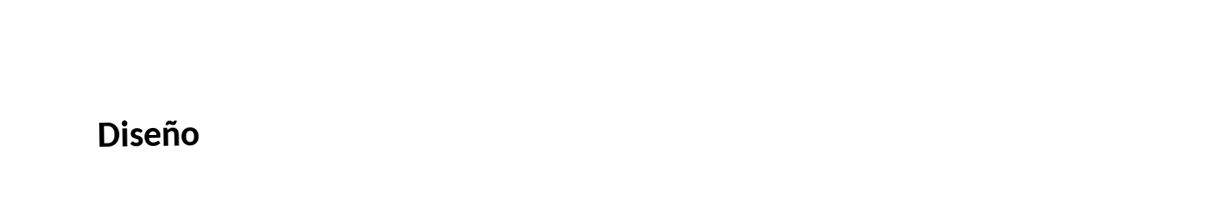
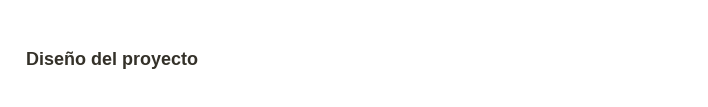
- Diseño
+ Diseño del proyecto

